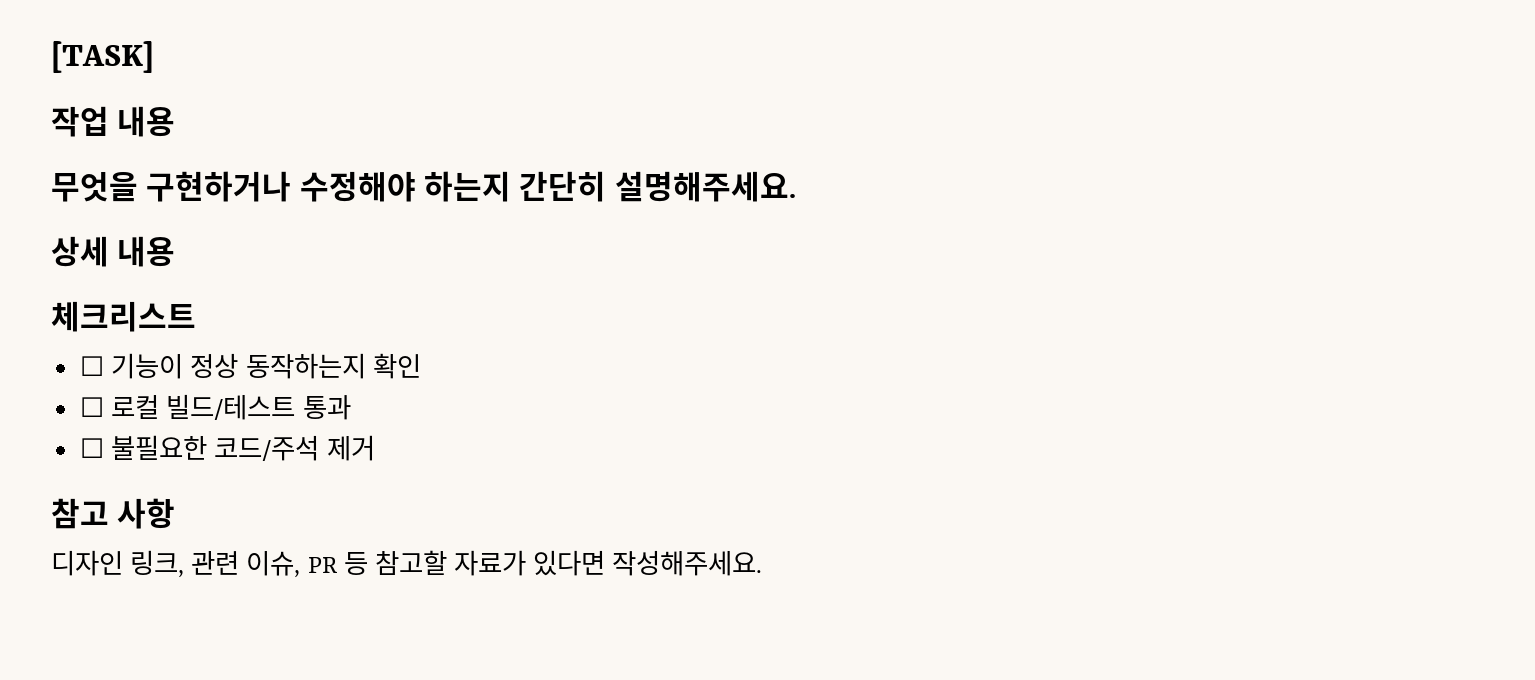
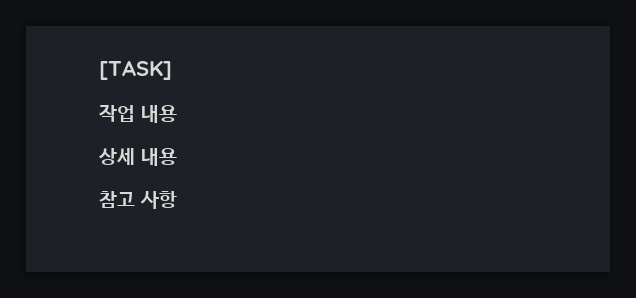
- 무엇을 구현하거나 수정해야 하는지 간단히 설명해주세요.
  상세 내용
- 체크리스트
- ☐ 기능이 정상 동작하는지 확인
- ☐ 로컬 빌드/테스트 통과
- ☐ 불필요한 코드/주석 제거
  참고 사항
- 디자인 링크, 관련 이슈, PR 등 참고할 자료가 있다면 작성해주세요.

